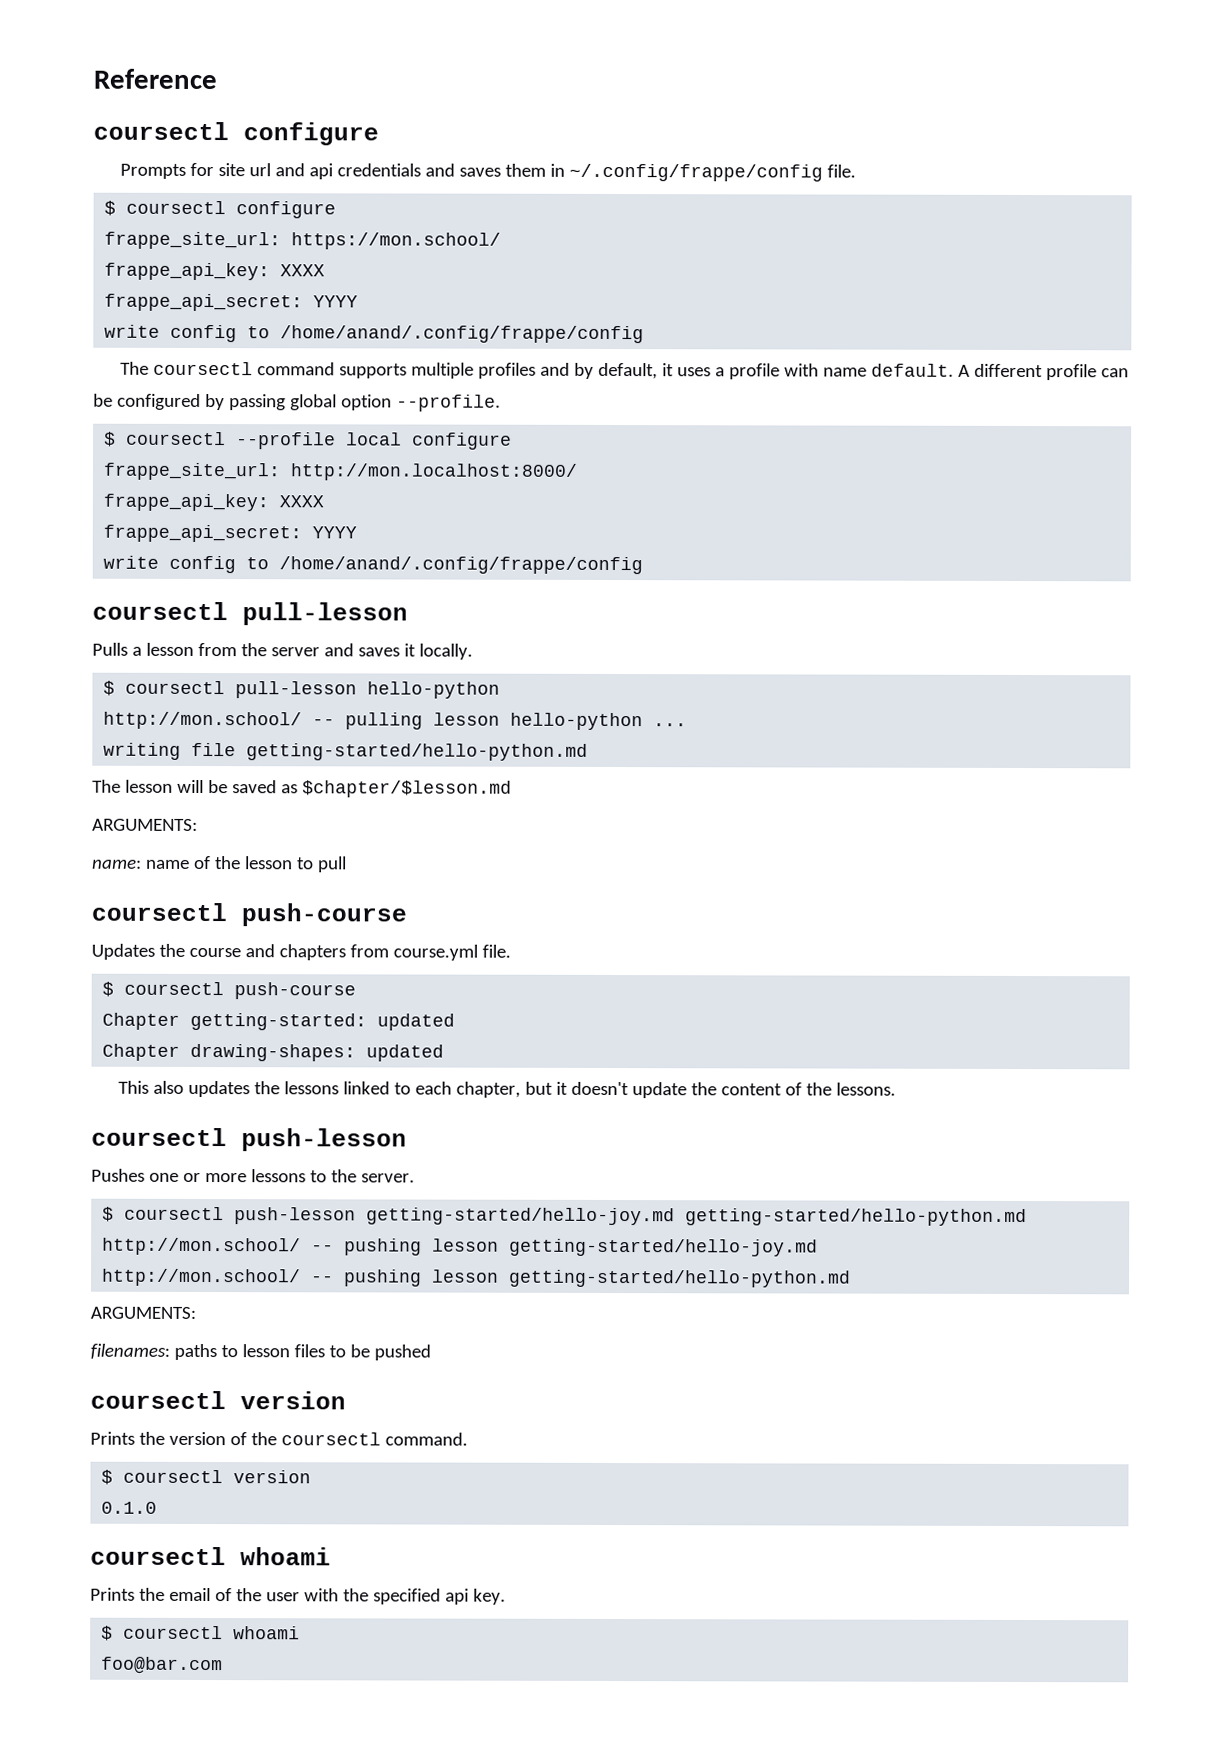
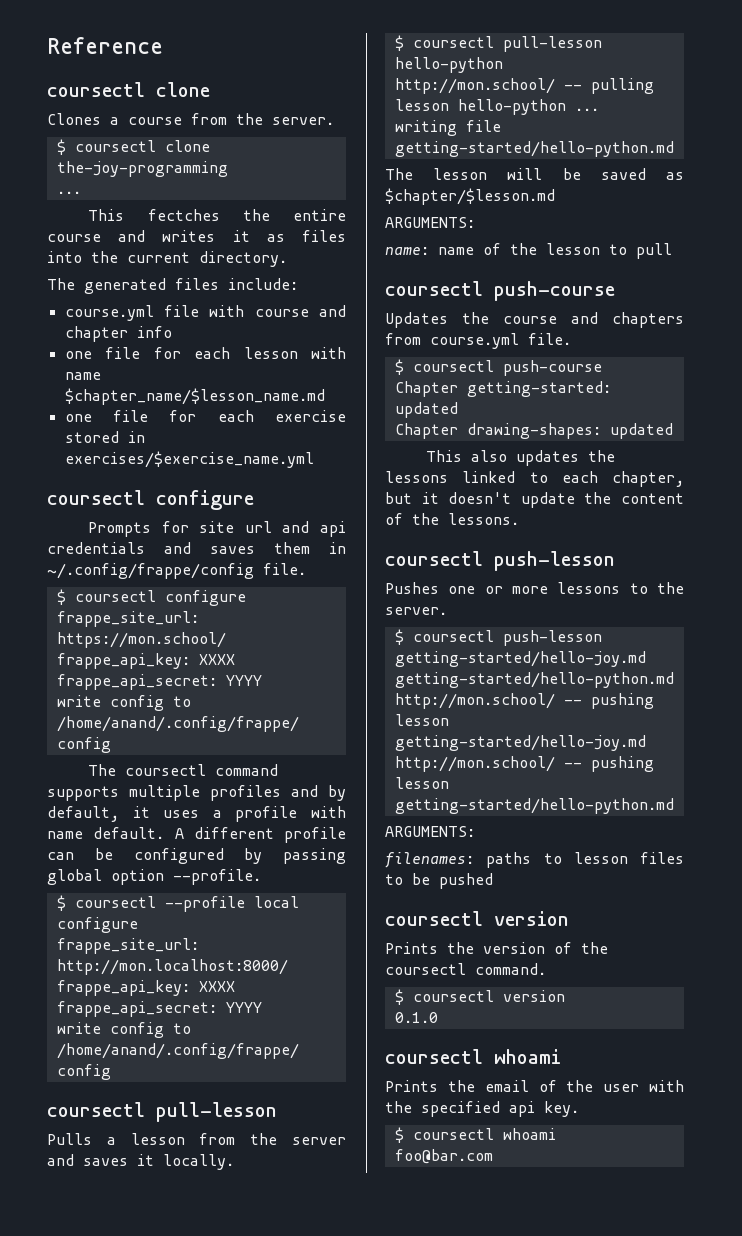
  Reference
+ coursectl clone
+ Clones a course from the server.
+ $ coursectl clone the-joy-programming
+ ...
+ This fectches the entire course and writes it as files into the current directory.
+ The generated files include:
+ course.yml file with course and chapter info
+ one file for each lesson with name $chapter_name/$lesson_name.md
+ one file for each exercise stored in exercises/$exercise_name.yml

